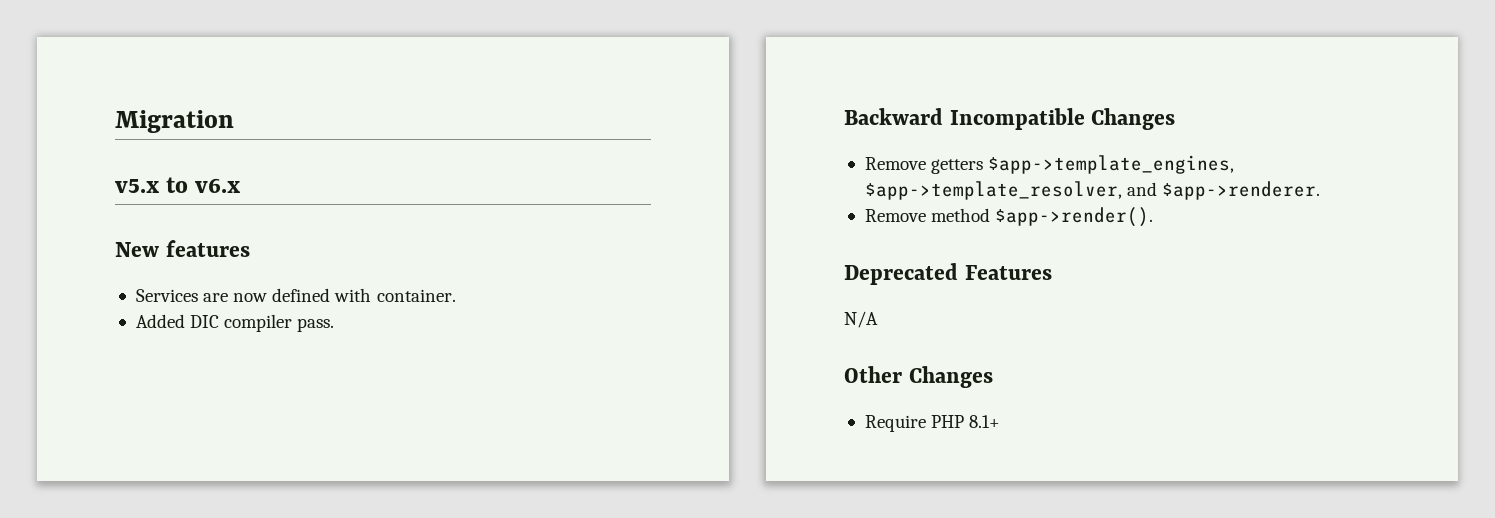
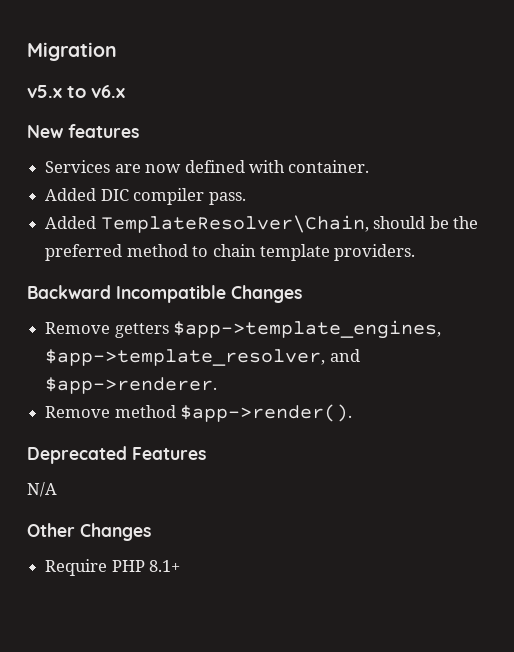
+ Added TemplateResolver\Chain, should be the preferred method to chain template providers.

